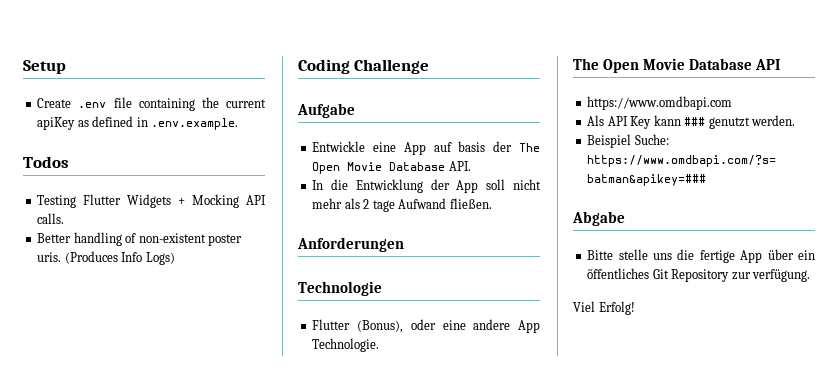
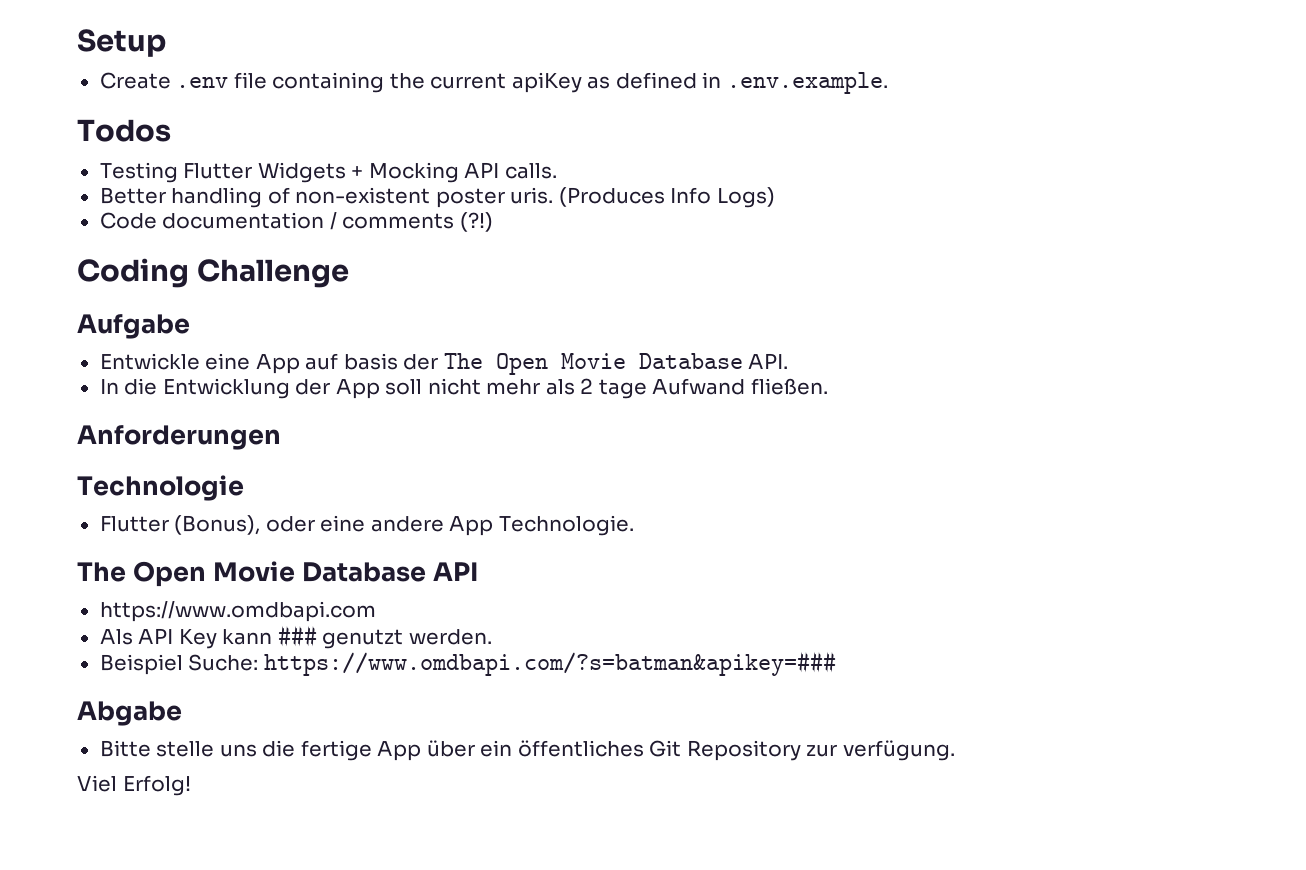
+ Code documentation / comments (?!)

